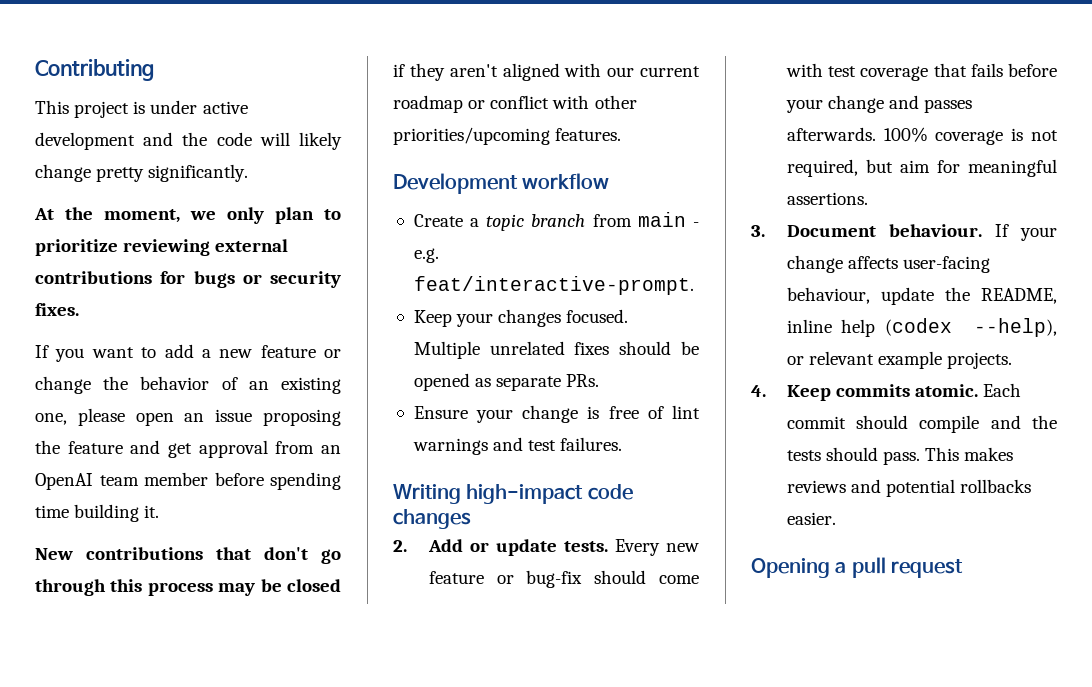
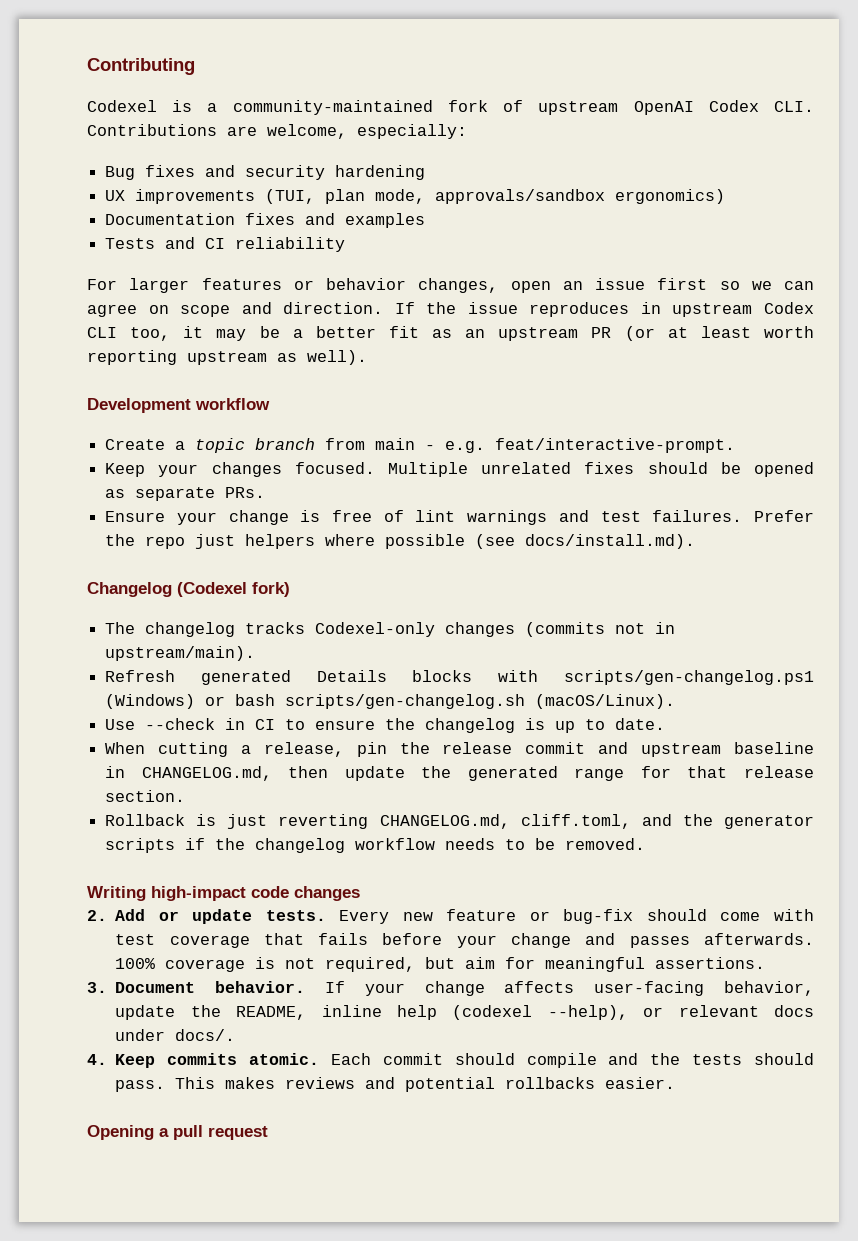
- This project is under active development and the code will likely change pretty significantly.
- At the moment, we only plan to prioritize reviewing external contributions for bugs or security fixes.
- If you want to add a new feature or change the behavior of an existing one, please open an issue proposing the feature and get approval from an OpenAI team member before spending time building it.
- New contributions that don't go through this process may be closed if they aren't aligned with our current roadmap or conflict with other priorities/upcoming features.
+ Codexel is a community-maintained fork of upstream OpenAI Codex CLI. Contributions are welcome, especially:
+ Bug fixes and security hardening
+ UX improvements (TUI, plan mode, approvals/sandbox ergonomics)
+ Documentation fixes and examples
+ Tests and CI reliability
+ For larger features or behavior changes, open an issue first so we can agree on scope and direction. If the issue reproduces in upstream Codex CLI too, it may be a better fit as an upstream PR (or at least worth reporting upstream as well).
+ Prefer the repo just helpers where possible (see docs/install.md).
+ Changelog (Codexel fork)
+ The changelog tracks Codexel-only changes (commits not in upstream/main).
+ Refresh generated Details blocks with scripts/gen-changelog.ps1 (Windows) or bash scripts/gen-changelog.sh (macOS/Linux).
+ Use --check in CI to ensure the changelog is up to date.
+ When cutting a release, pin the release commit and upstream baseline in CHANGELOG.md, then update the generated range for that release section.
+ Rollback is just reverting CHANGELOG.md, cliff.toml, and the generator scripts if the changelog workflow needs to be removed.
- 3. Document behaviour.
+ 3. Document behavior.
- If your change affects user-facing behaviour, update the README, inline help (codex --help), or relevant example projects.
+ If your change affects user-facing behavior, update the README, inline help (codexel --help), or relevant docs under docs/.

